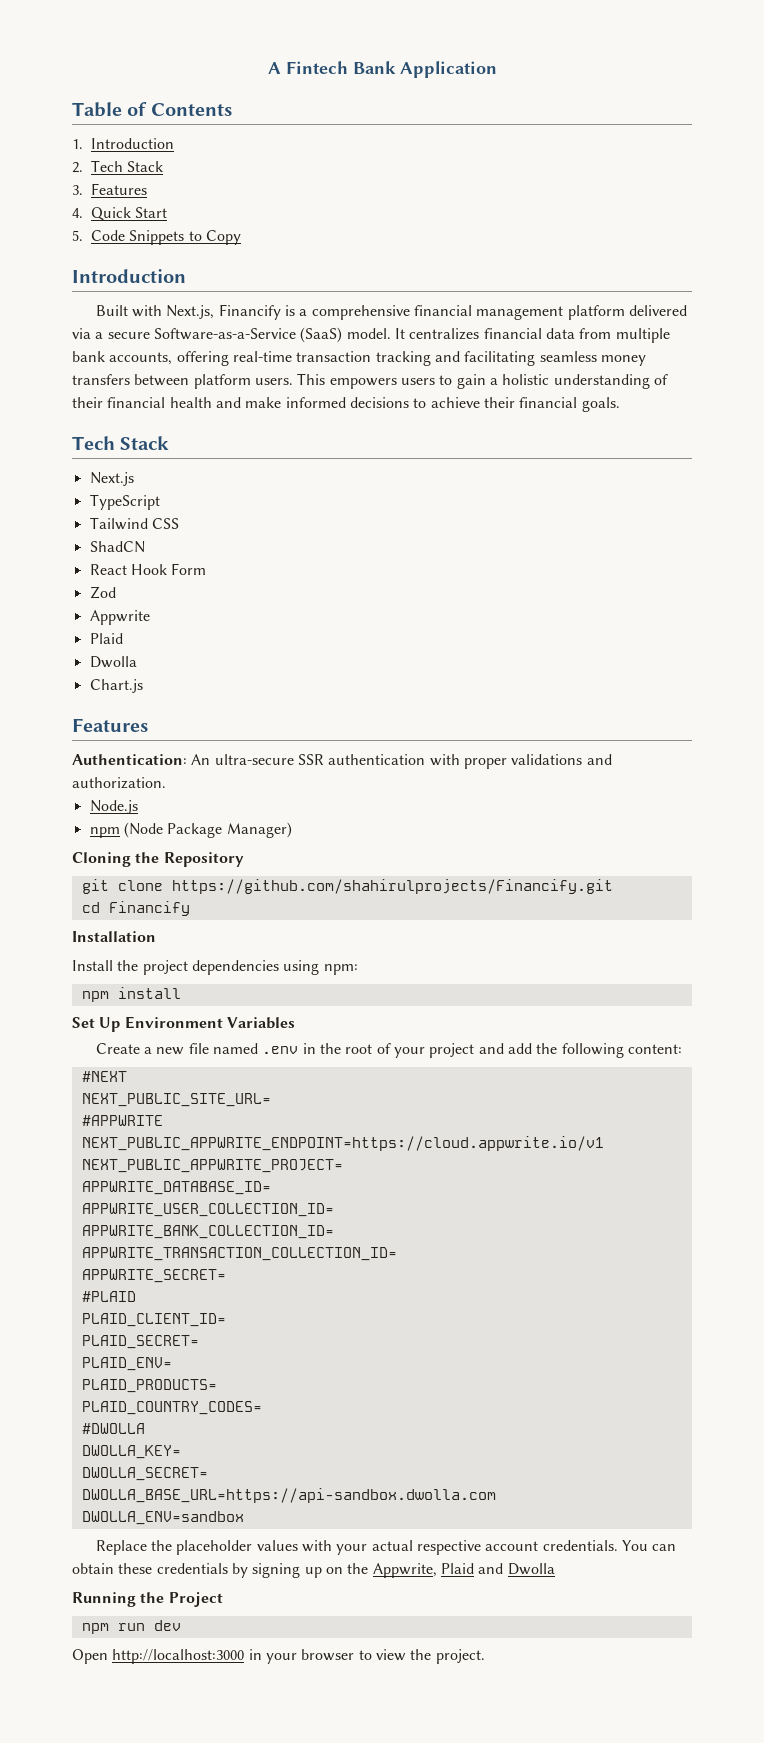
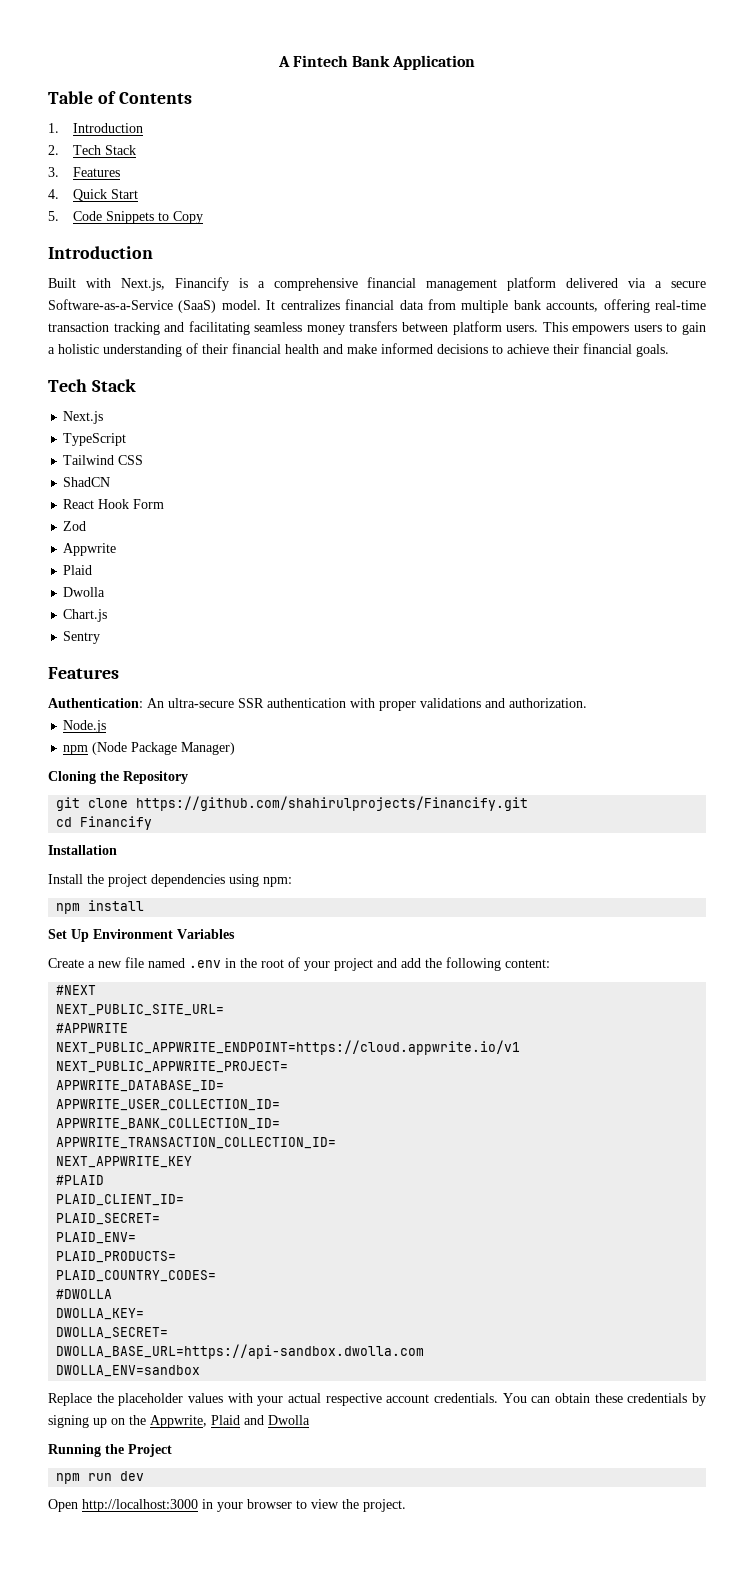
+ Sentry
- APPWRITE_SECRET=
+ NEXT_APPWRITE_KEY

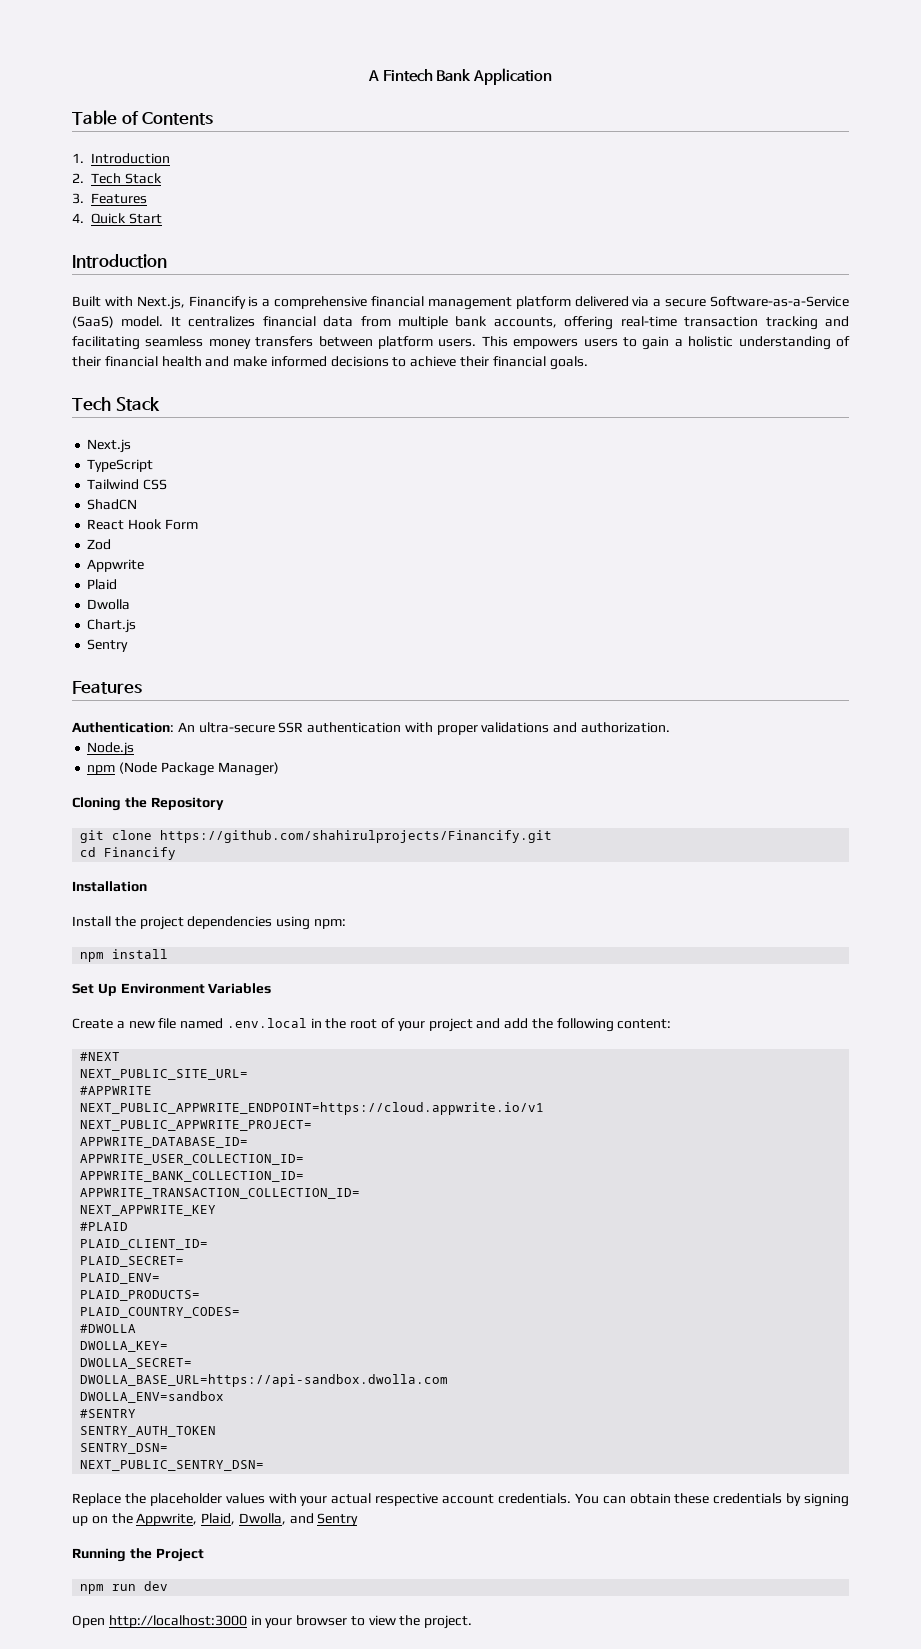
- 5. Code Snippets to Copy
- Create a new file named .env in the root of your project and add the following content:
+ Create a new file named .env.local in the root of your project and add the following content:
+ #SENTRY
+ SENTRY_AUTH_TOKEN
+ SENTRY_DSN=
+ NEXT_PUBLIC_SENTRY_DSN=
- You can obtain these credentials by signing up on the Appwrite, Plaid and Dwolla
+ You can obtain these credentials by signing up on the Appwrite, Plaid, Dwolla, and Sentry

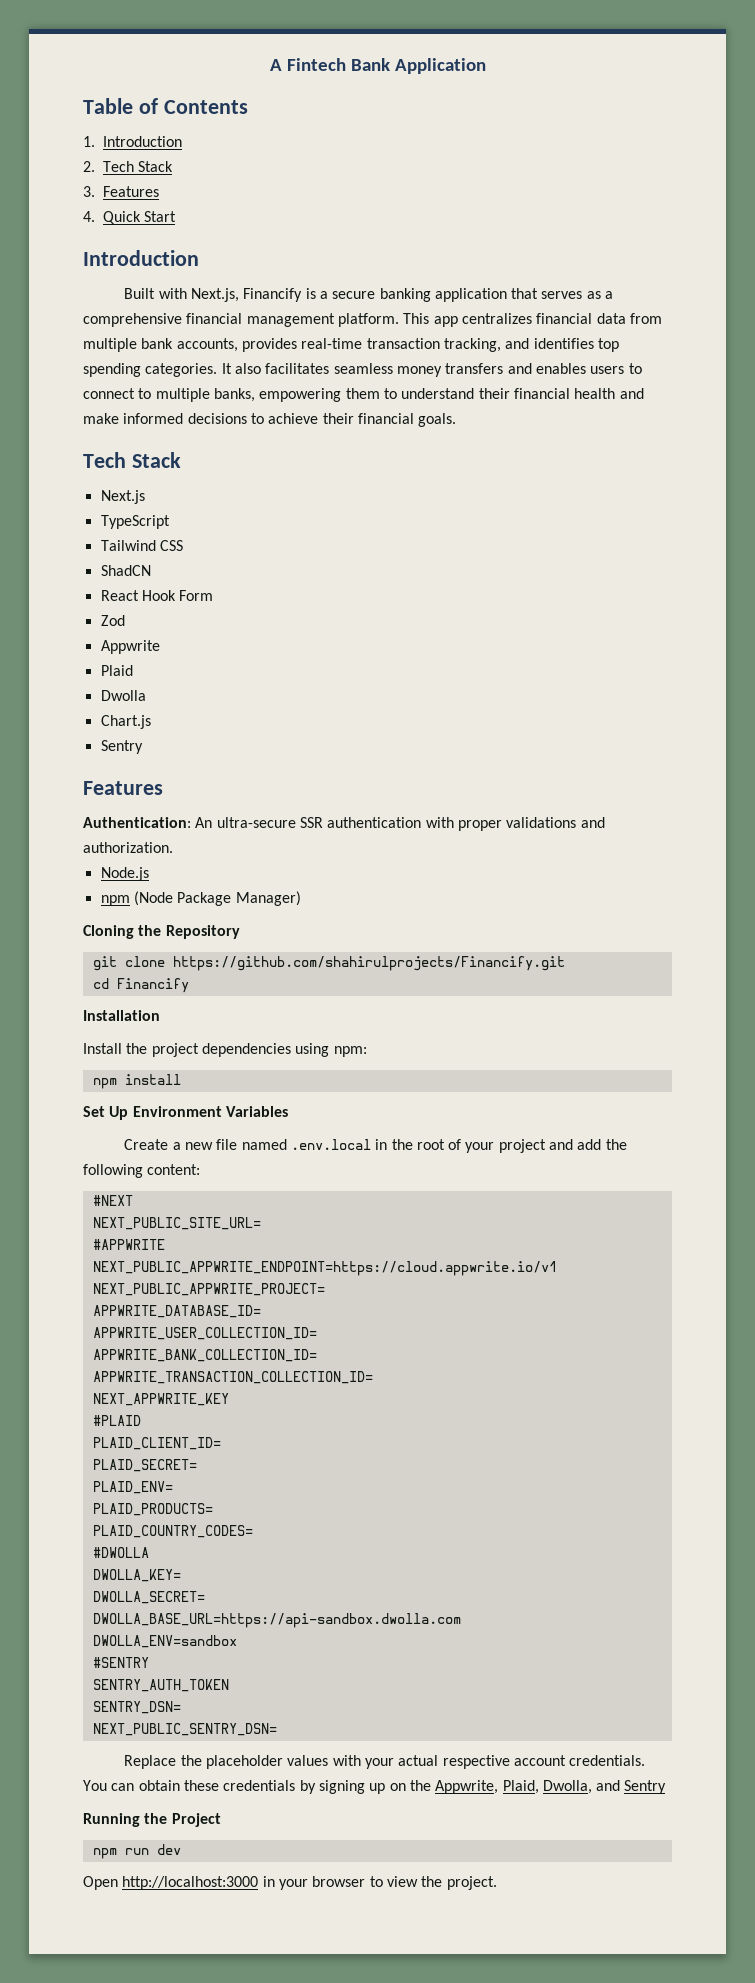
- Built with Next.js, Financify is a comprehensive financial management platform delivered via a secure Software-as-a-Service (SaaS) model. It centralizes financial data from multiple bank accounts, offering real-time transaction tracking and facilitating seamless money transfers between platform users. This empowers users to gain a holistic understanding of their financial health and make informed decisions to achieve their financial goals.
+ Built with Next.js, Financify is a secure banking application that serves as a comprehensive financial management platform. This app centralizes financial data from multiple bank accounts, provides real-time transaction tracking, and identifies top spending categories. It also facilitates seamless money transfers and enables users to connect to multiple banks, empowering them to understand their financial health and make informed decisions to achieve their financial goals.

